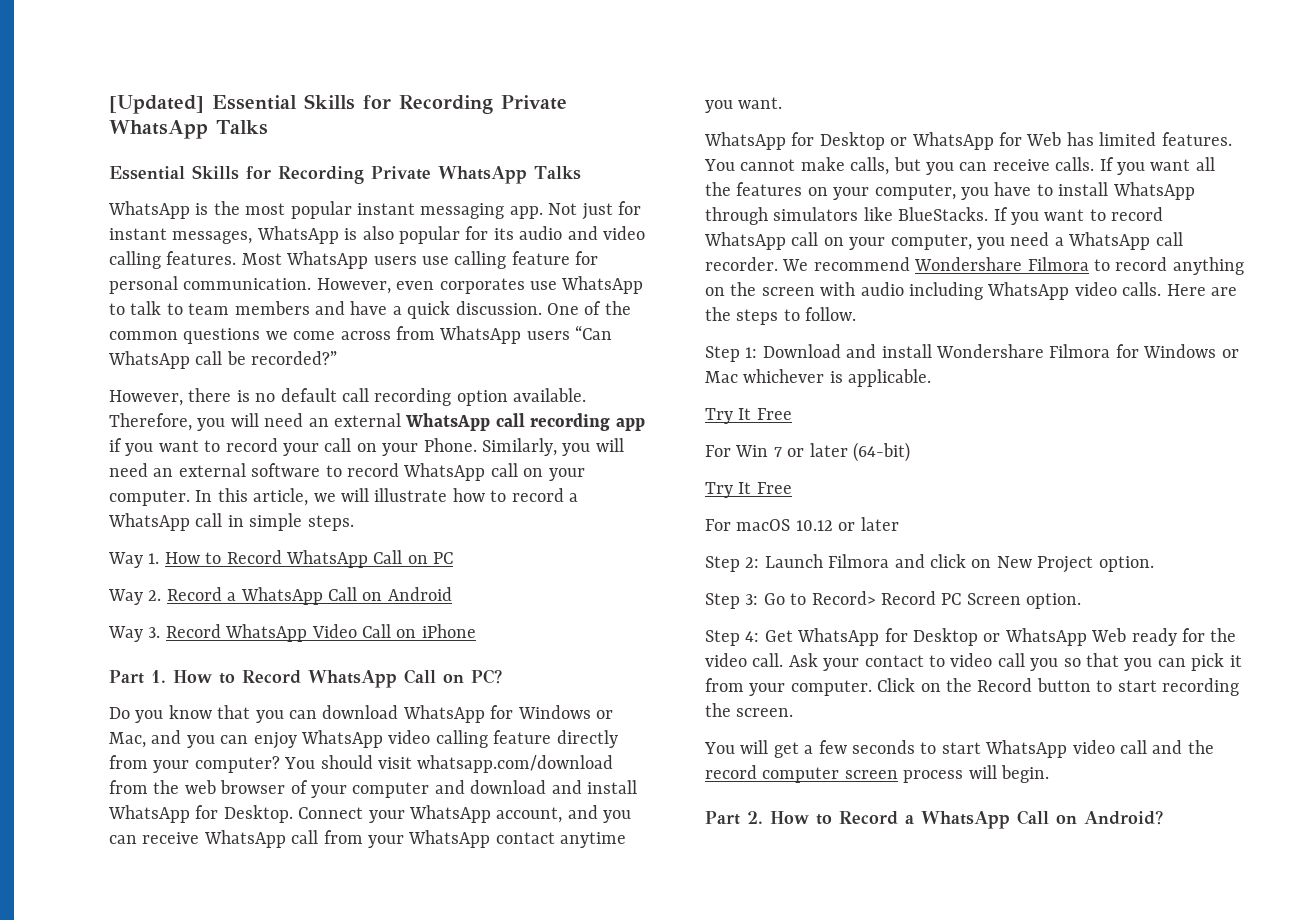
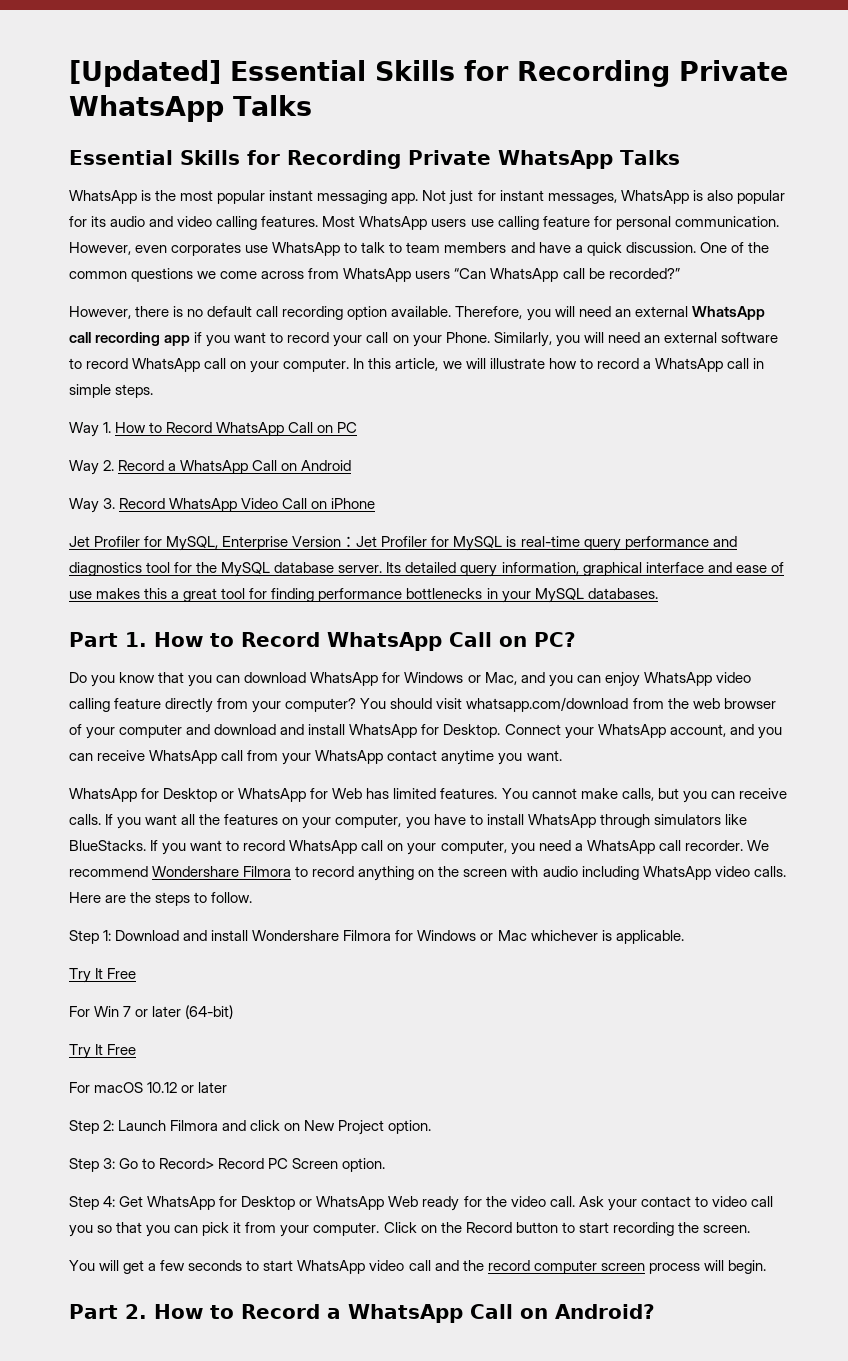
+ Jet Profiler for MySQL, Enterprise Version：Jet Profiler for MySQL is real-time query performance and diagnostics tool for the MySQL database server. Its detailed query information, graphical interface and ease of use makes this a great tool for finding performance bottlenecks in your MySQL databases.

